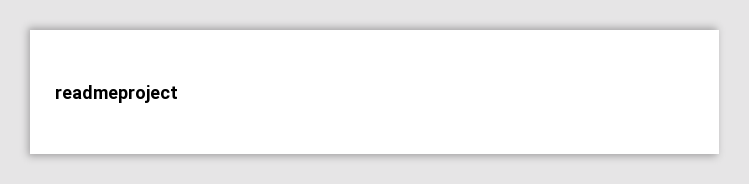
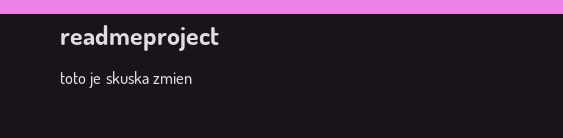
+ toto je skuska zmien

